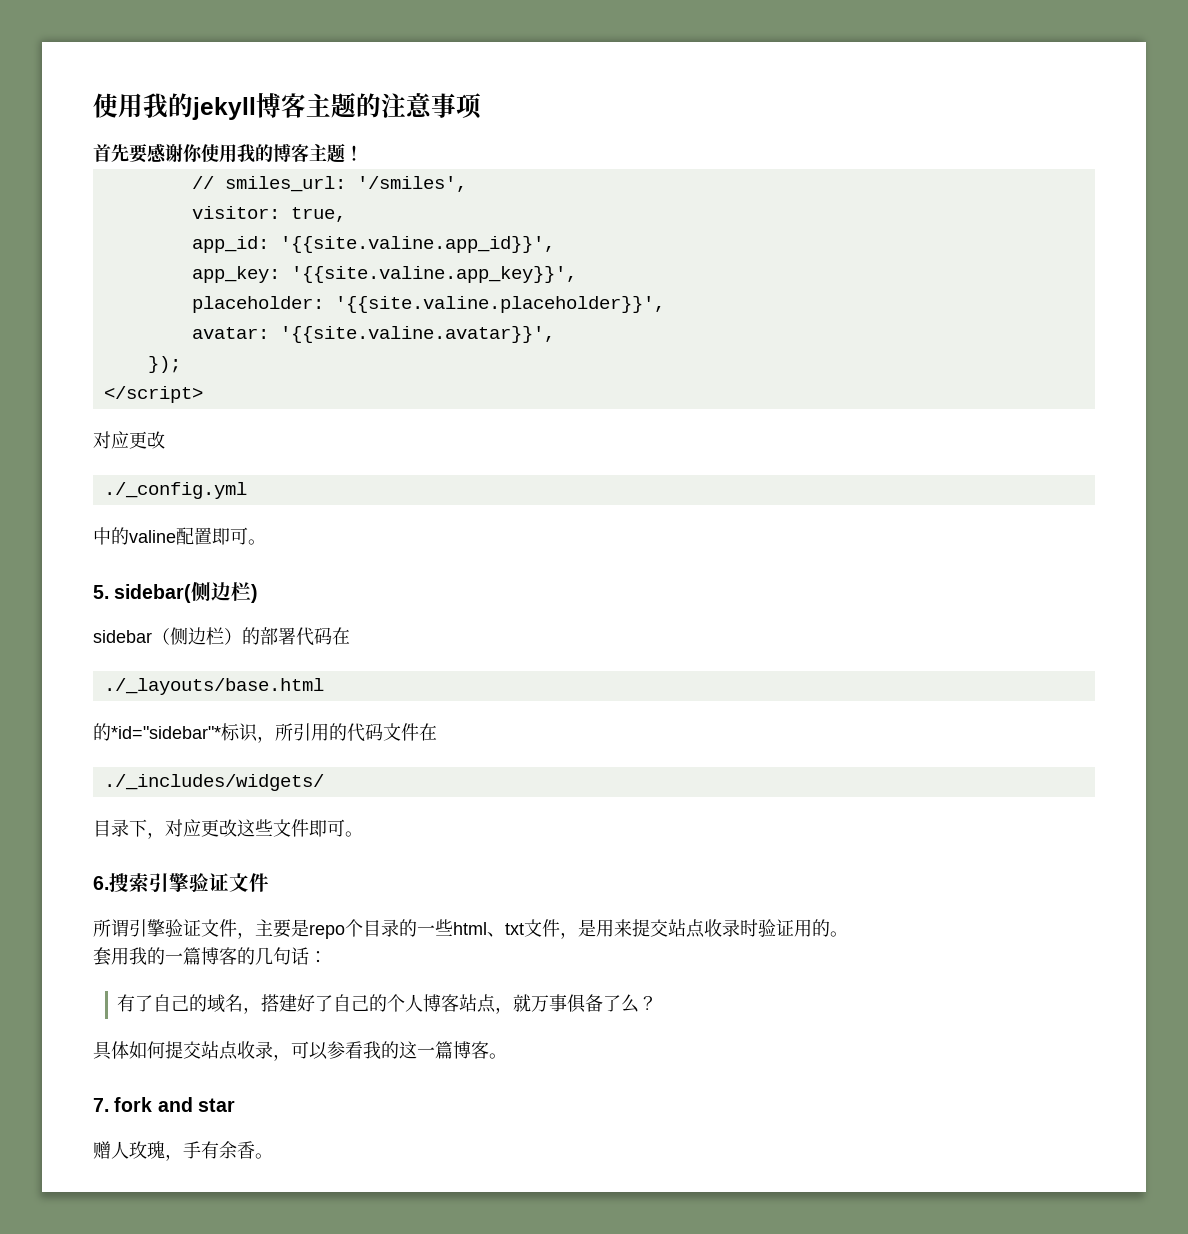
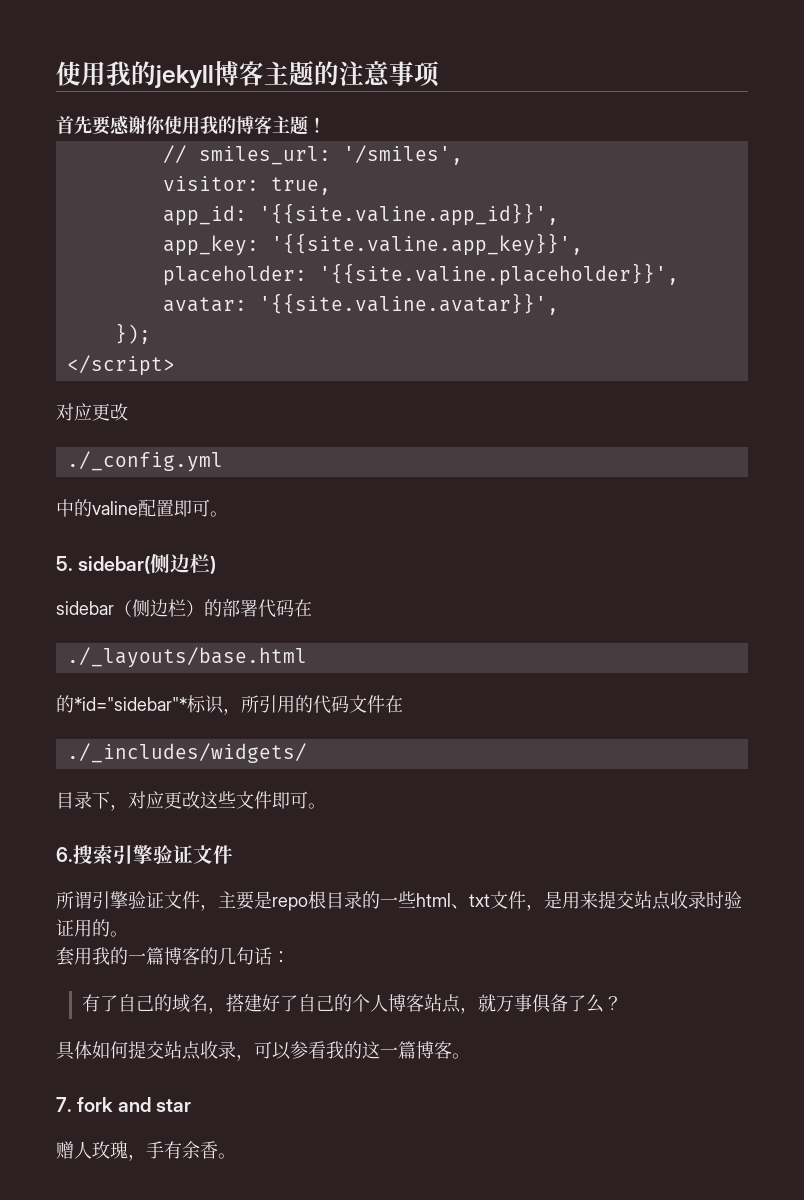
- 所谓引擎验证文件，主要是repo个目录的一些html、txt文件，是用来提交站点收录时验证用的。
+ 所谓引擎验证文件，主要是repo根目录的一些html、txt文件，是用来提交站点收录时验证用的。

